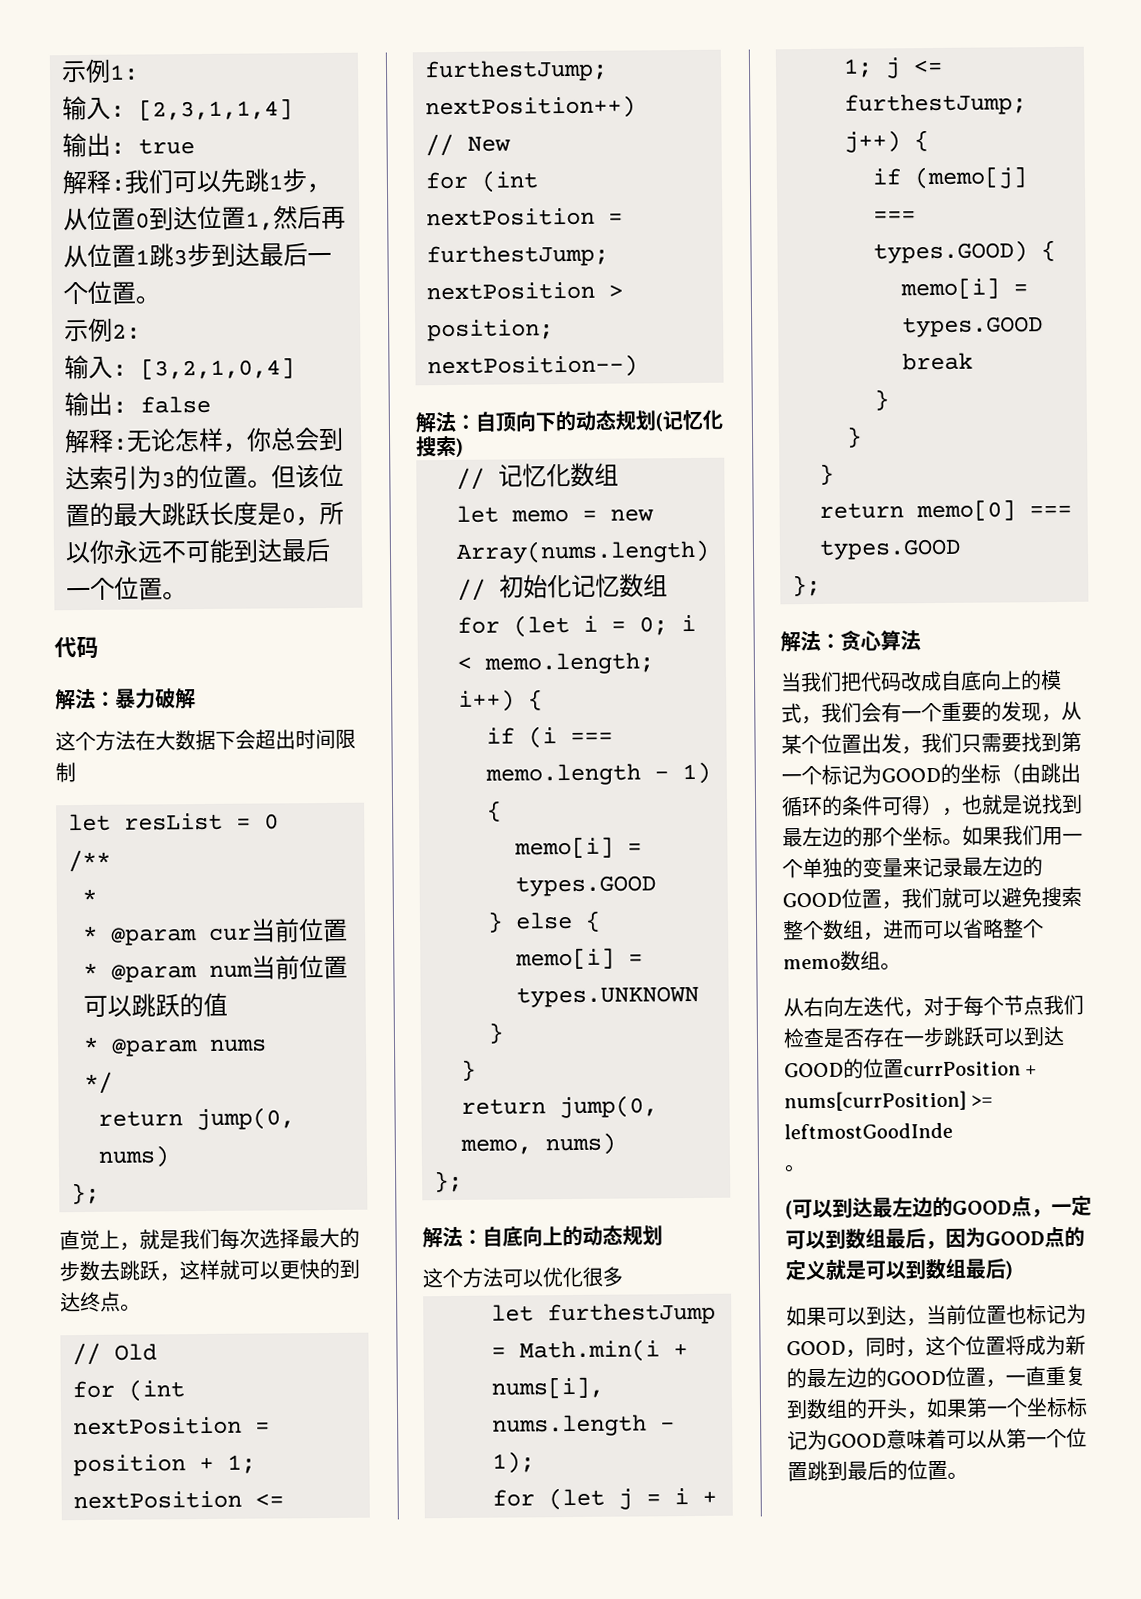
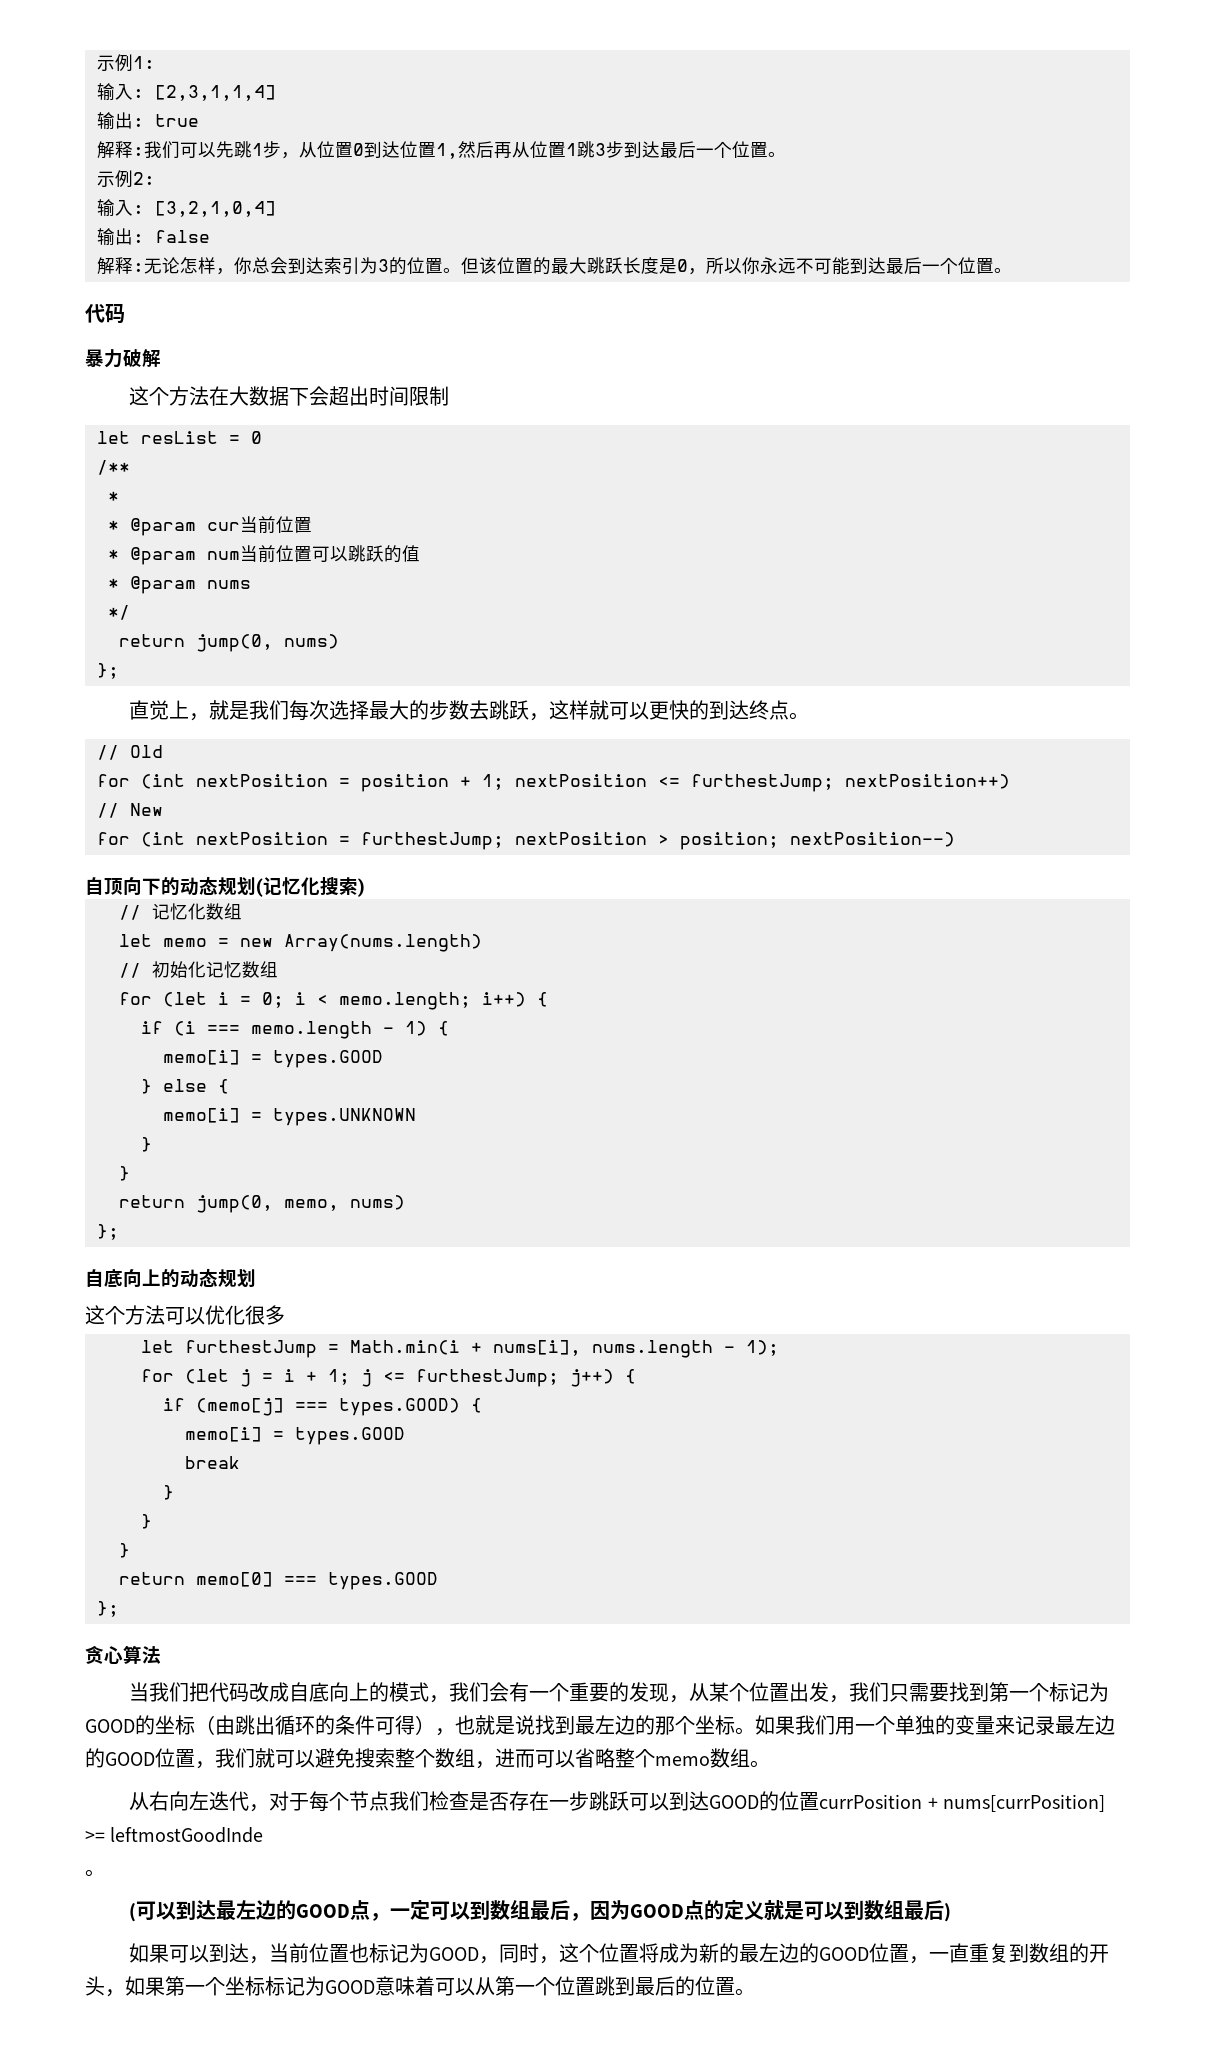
- 解法：暴力破解
+ 暴力破解
- 解法：自顶向下的动态规划(记忆化搜索)
+ 自顶向下的动态规划(记忆化搜索)
- 解法：自底向上的动态规划
+ 自底向上的动态规划
- 解法：贪心算法
+ 贪心算法

